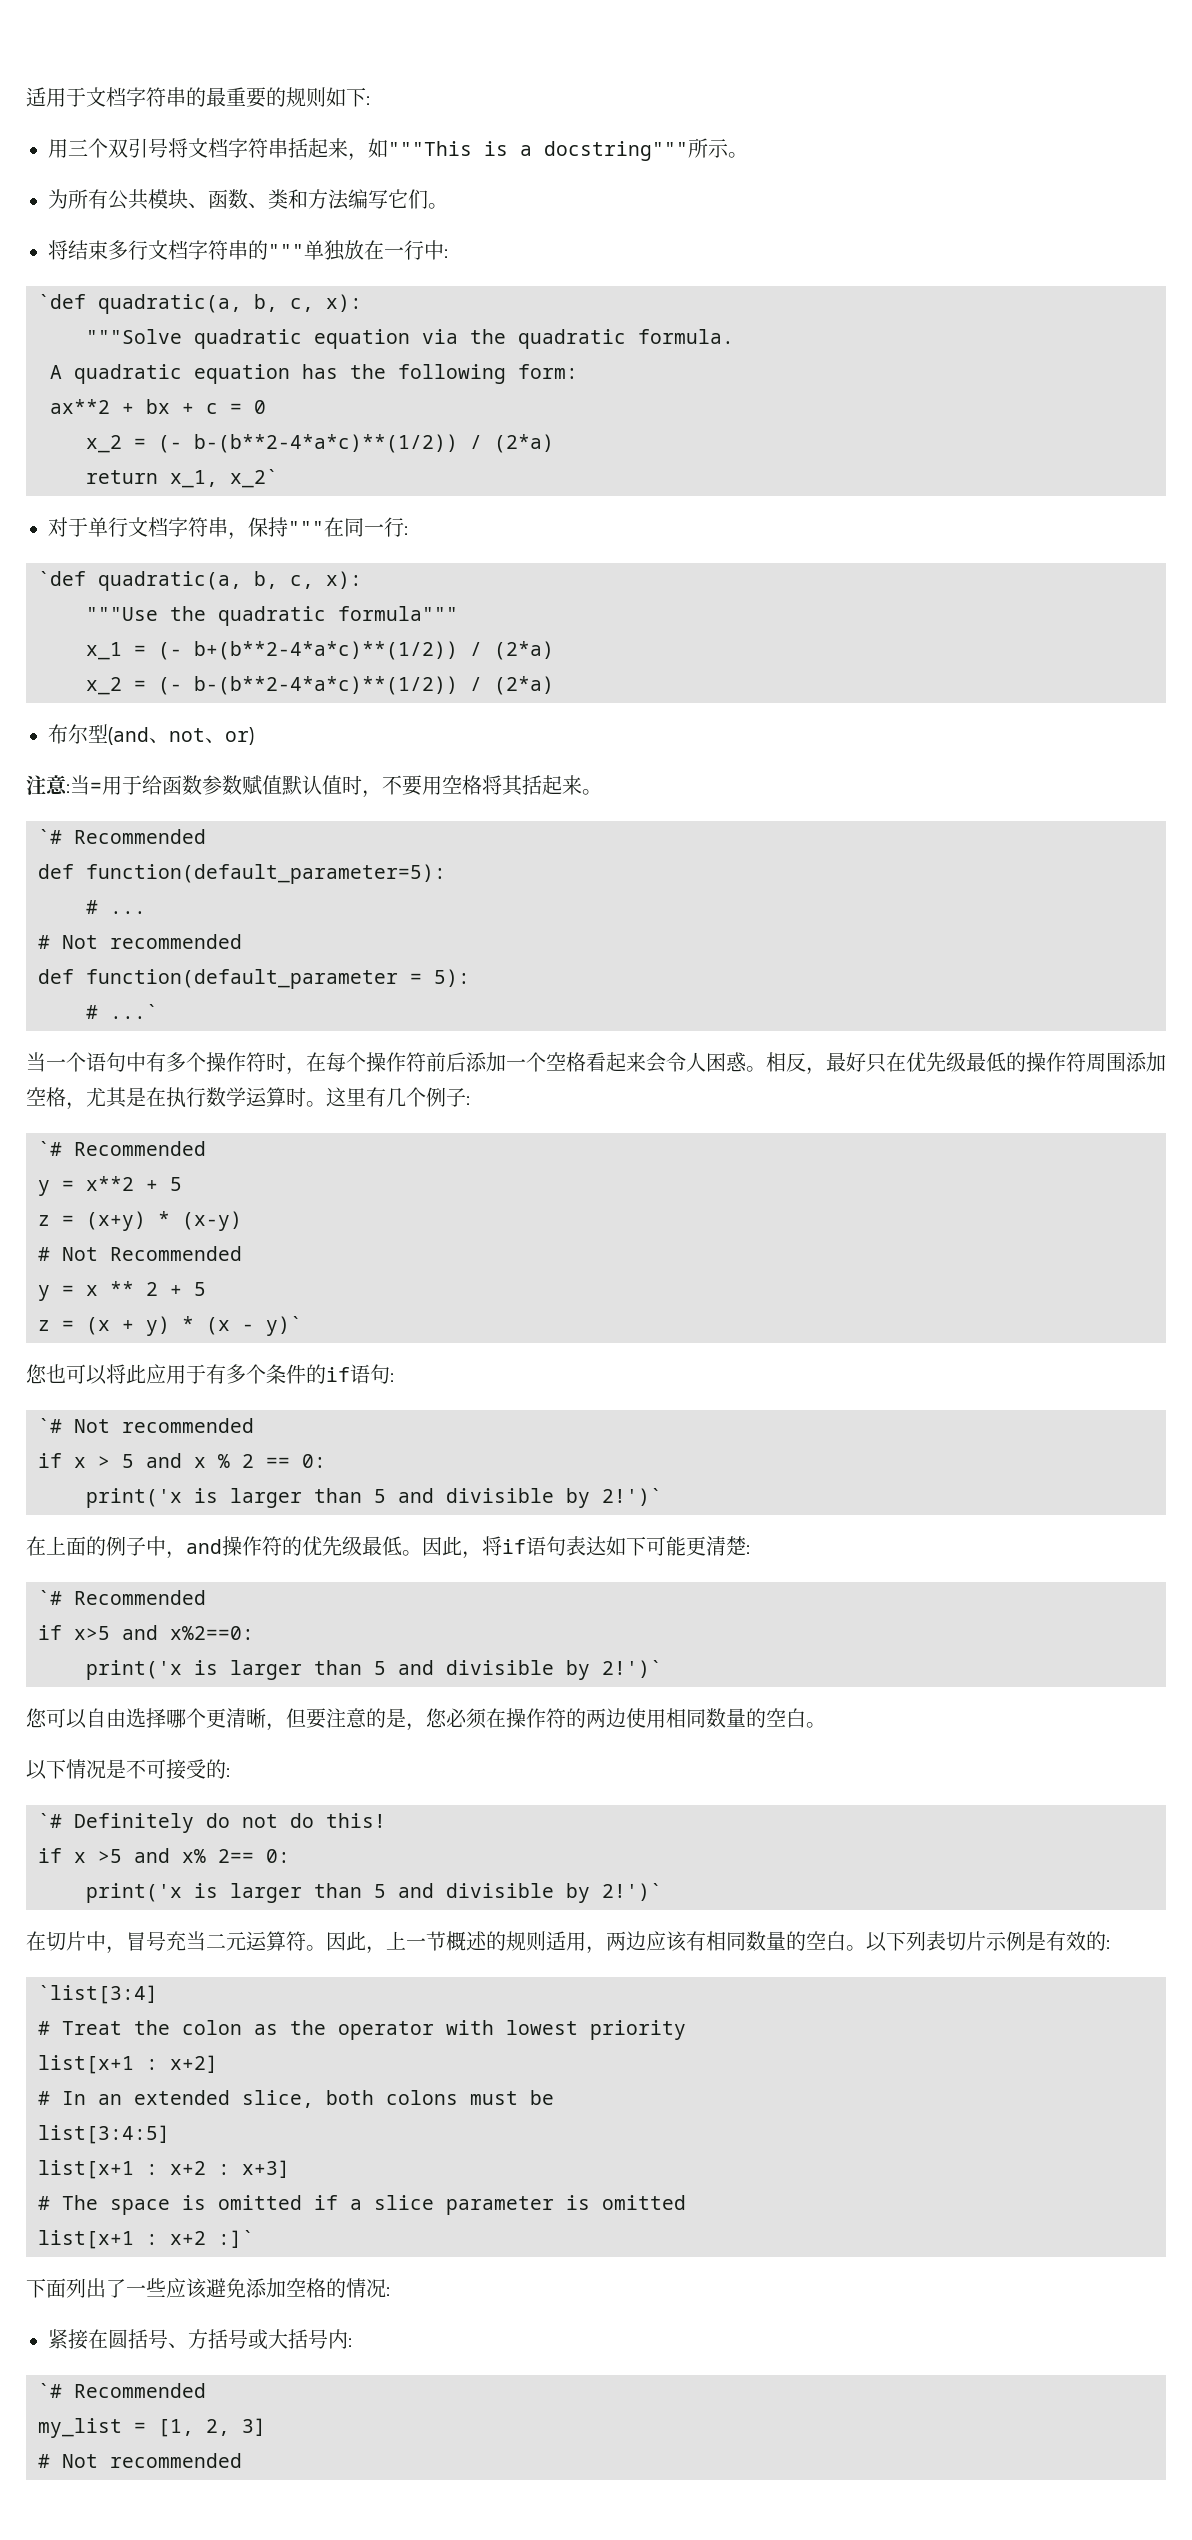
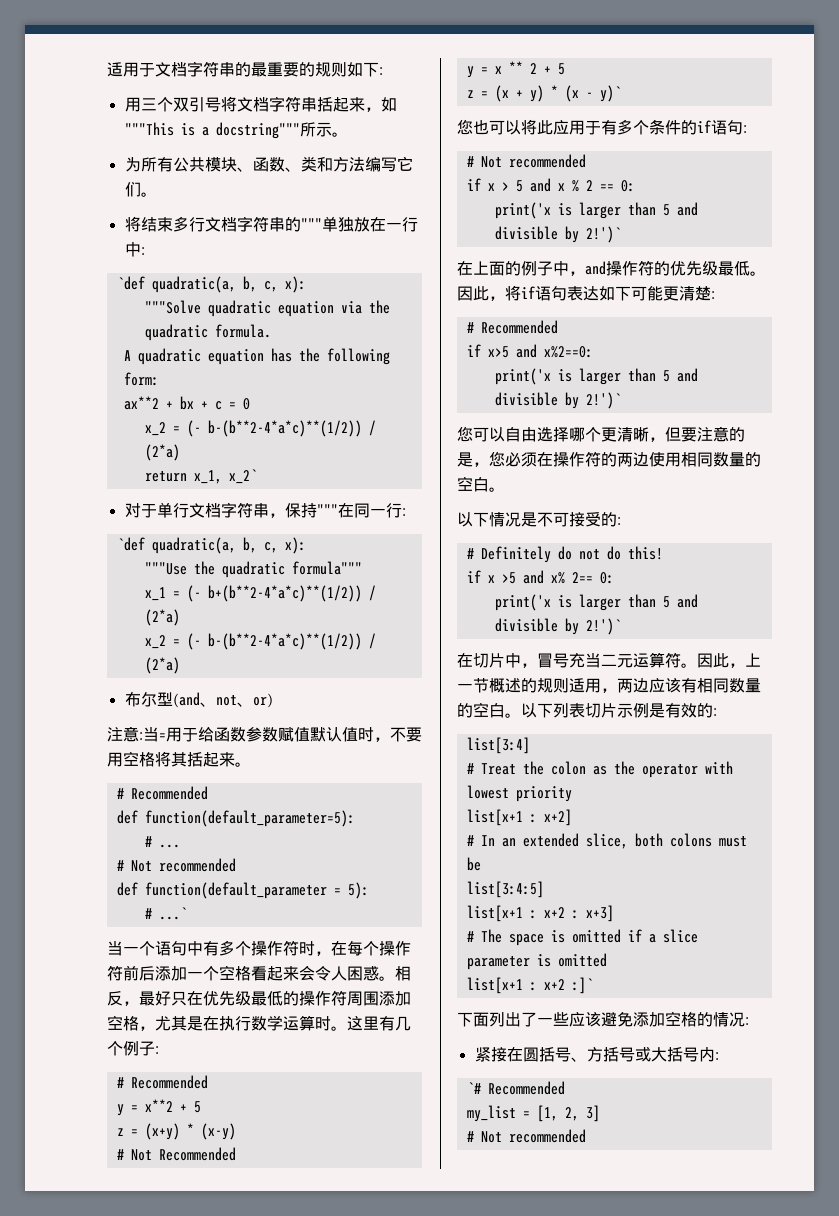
  注意:当=用于给函数参数赋值默认值时，不要用空格将其括起来。
- `# Recommended
+ # Recommended
  这里有几个例子:
- `# Recommended
+ # Recommended
  您也可以将此应用于有多个条件的if语句:
- `# Not recommended
+ # Not recommended
  因此，将if语句表达如下可能更清楚:
- `# Recommended
+ # Recommended
- `# Definitely do not do this!
+ # Definitely do not do this!
- `list[3:4]
+ list[3:4]

